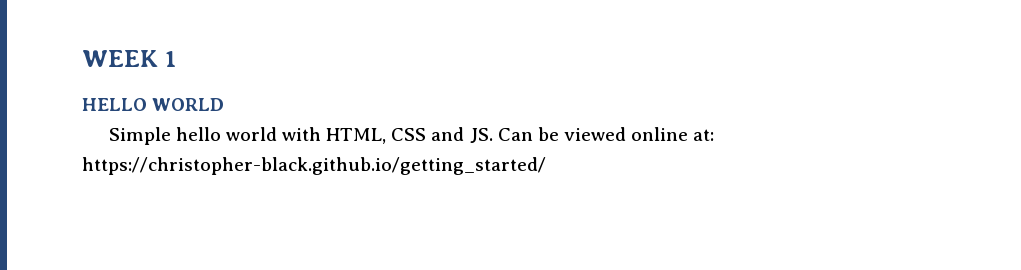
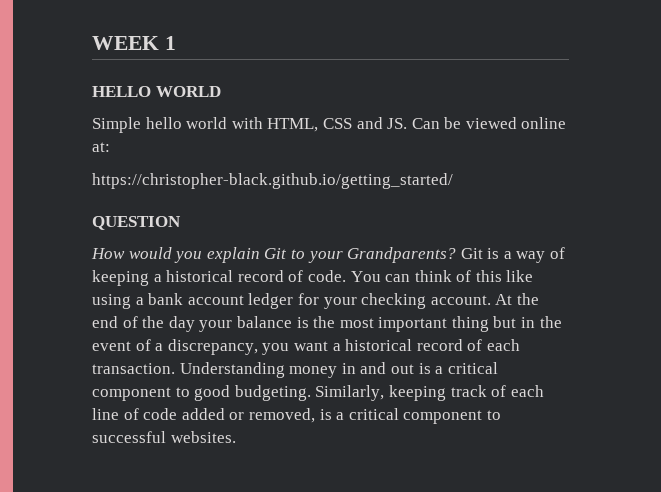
+ QUESTION
+ How would you explain Git to your Grandparents? Git is a way of keeping a historical record of code. You can think of this like using a bank account ledger for your checking account. At the end of the day your balance is the most important thing but in the event of a discrepancy, you want a historical record of each transaction. Understanding money in and out is a critical component to good budgeting. Similarly, keeping track of each line of code added or removed, is a critical component to successful websites.

